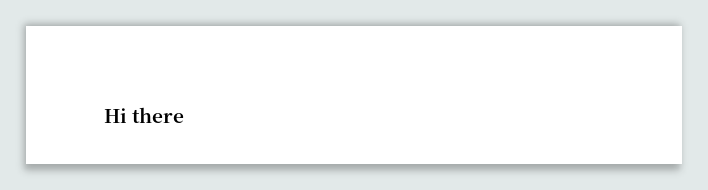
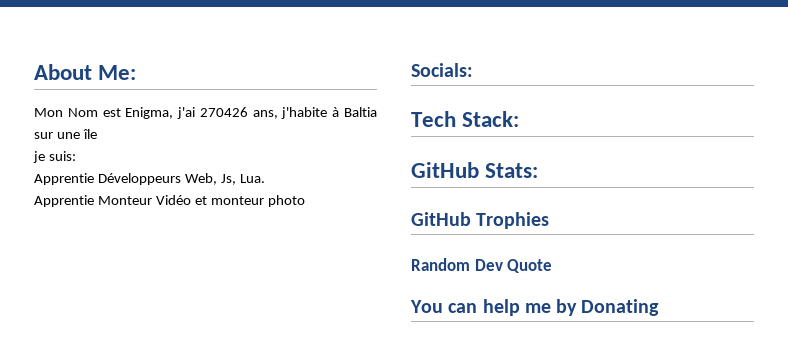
- Hi there
+ About Me:
+ Mon Nom est Enigma, j'ai 270426 ans, j'habite à Baltia sur une île
+ je suis:
+ Apprentie Développeurs Web, Js, Lua.
+ Apprentie Monteur Vidéo et monteur photo
+ Socials:
+ Tech Stack:
+ GitHub Stats:
+ GitHub Trophies
+ Random Dev Quote
+ You can help me by Donating

